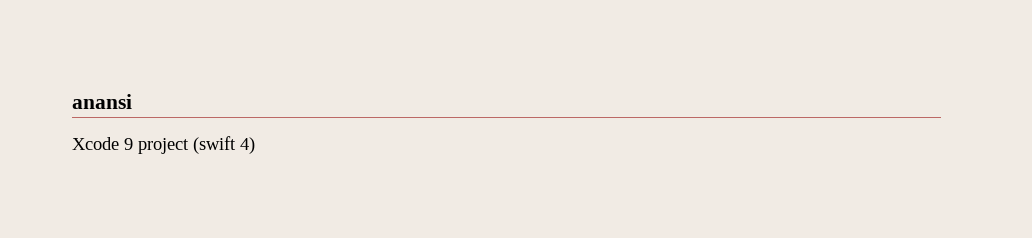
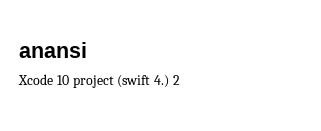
- Xcode 9 project (swift 4)
+ Xcode 10 project (swift 4.) 2

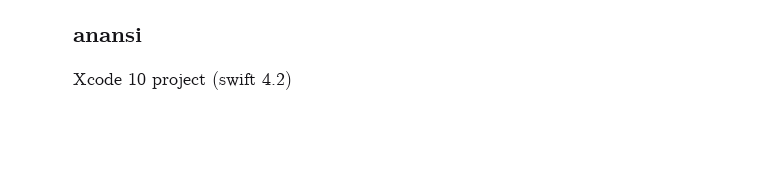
- Xcode 10 project (swift 4.) 2
+ Xcode 10 project (swift 4.2)

